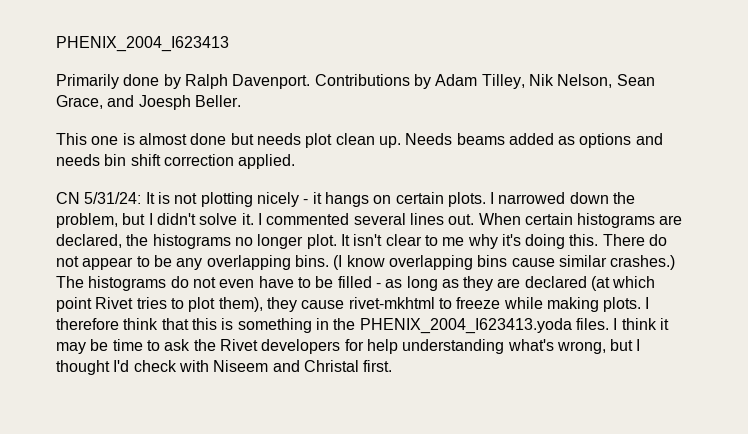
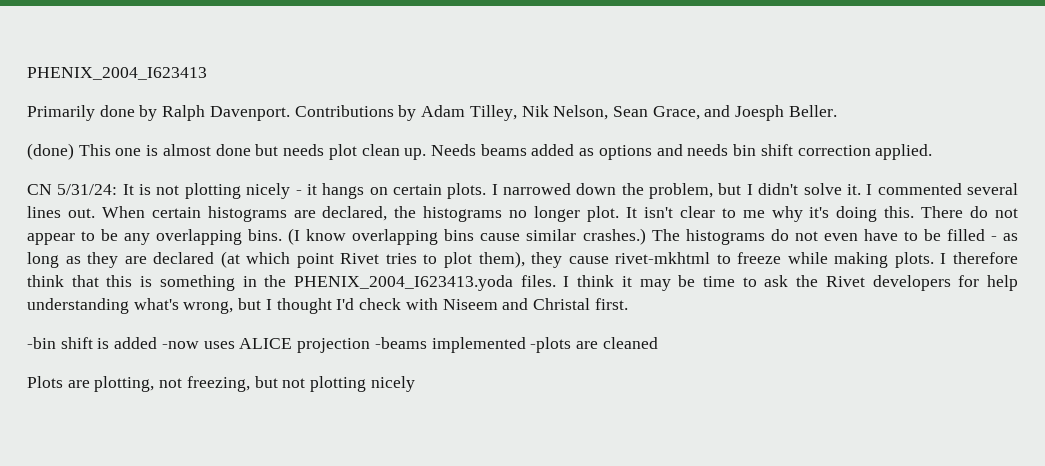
- This one is almost done but needs plot clean up.
+ (done) This one is almost done but needs plot clean up.
+ -bin shift is added -now uses ALICE projection -beams implemented -plots are cleaned
+ Plots are plotting, not freezing, but not plotting nicely

